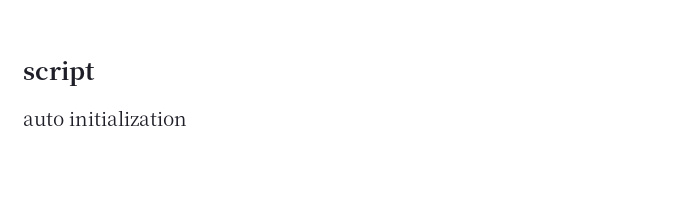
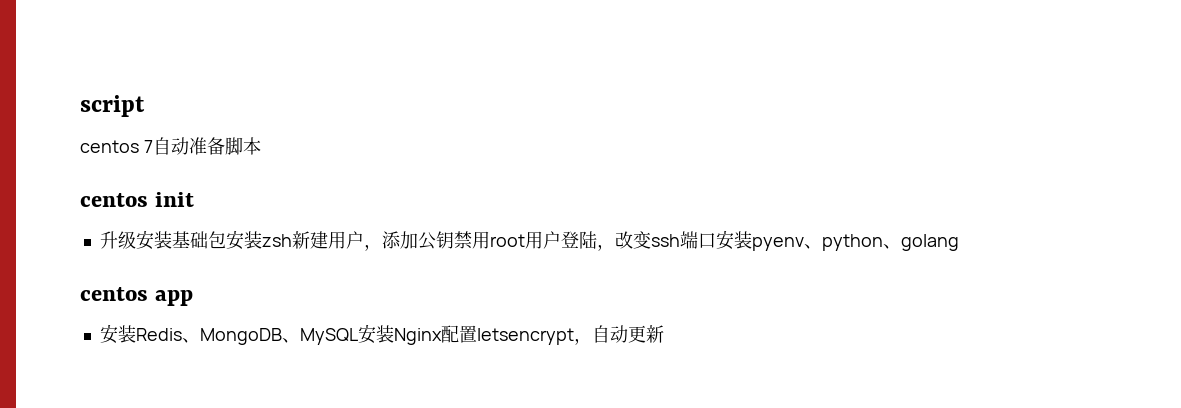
- auto initialization
+ centos 7自动准备脚本
+ centos init
+ 升级安装基础包安装zsh新建用户，添加公钥禁用root用户登陆，改变ssh端口安装pyenv、python、golang
+ centos app
+ 安装Redis、MongoDB、MySQL安装Nginx配置letsencrypt，自动更新

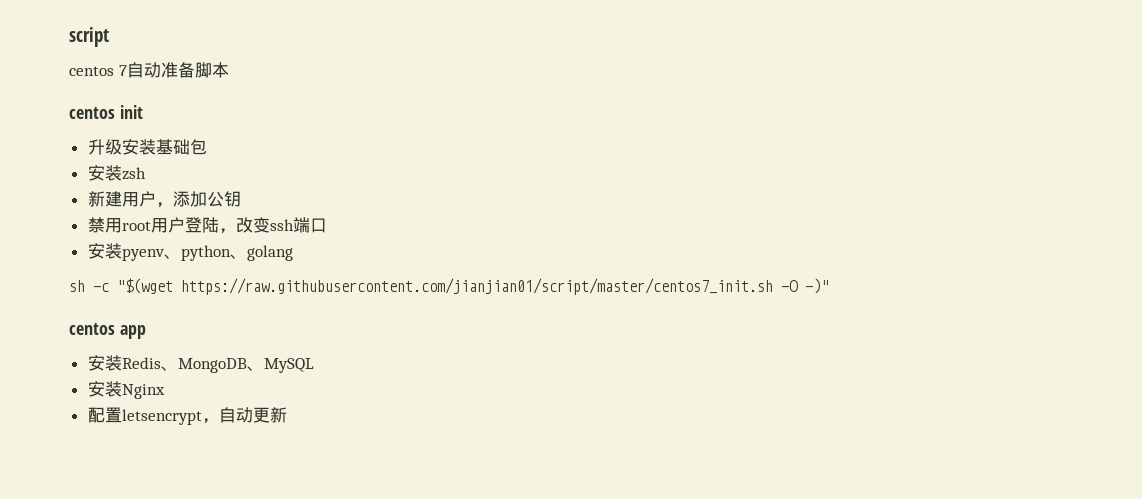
- 升级安装基础包安装zsh新建用户，添加公钥禁用root用户登陆，改变ssh端口安装pyenv、python、golang
+ 升级安装基础包
+ 安装zsh
+ 新建用户，添加公钥
+ 禁用root用户登陆，改变ssh端口
+ 安装pyenv、python、golang
+ sh -c "$(wget https://raw.githubusercontent.com/jianjian01/script/master/centos7_init.sh -O -)"
- 安装Redis、MongoDB、MySQL安装Nginx配置letsencrypt，自动更新
+ 安装Redis、MongoDB、MySQL
+ 安装Nginx
+ 配置letsencrypt，自动更新

